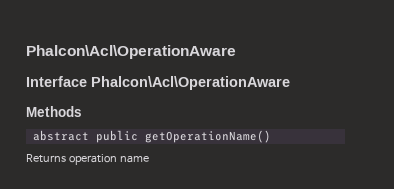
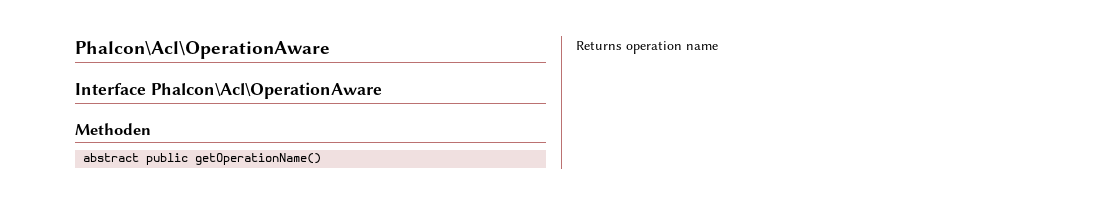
- Methods
+ Methoden

